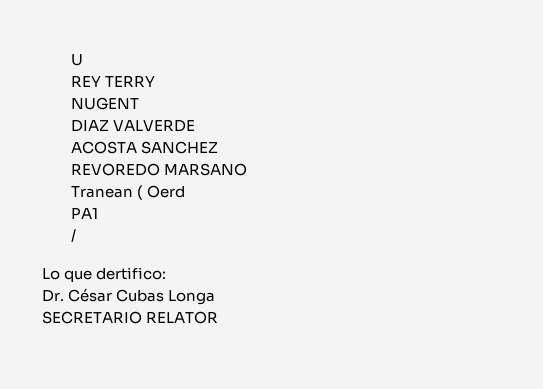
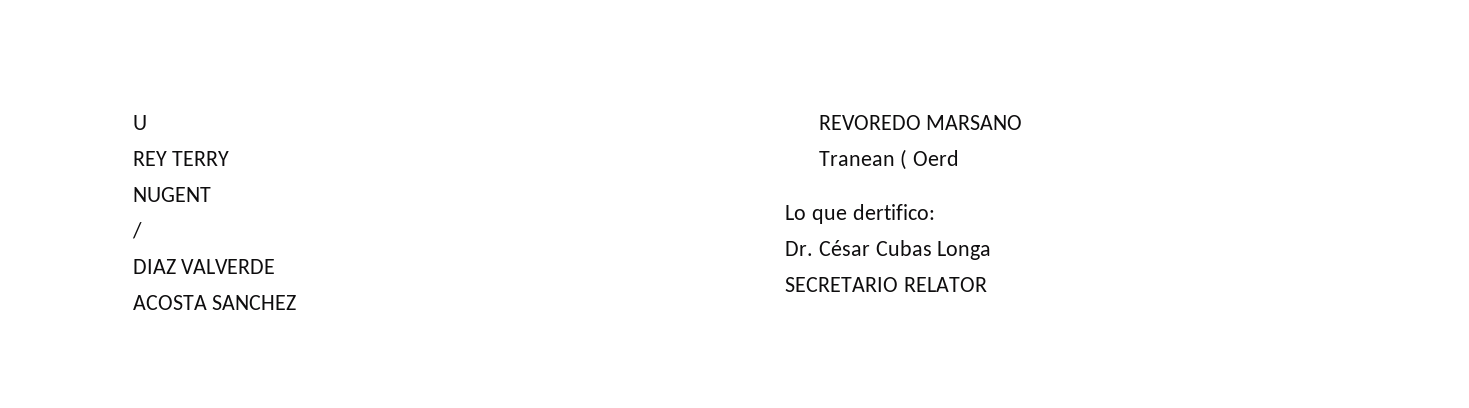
+ /
- PA1
- /

